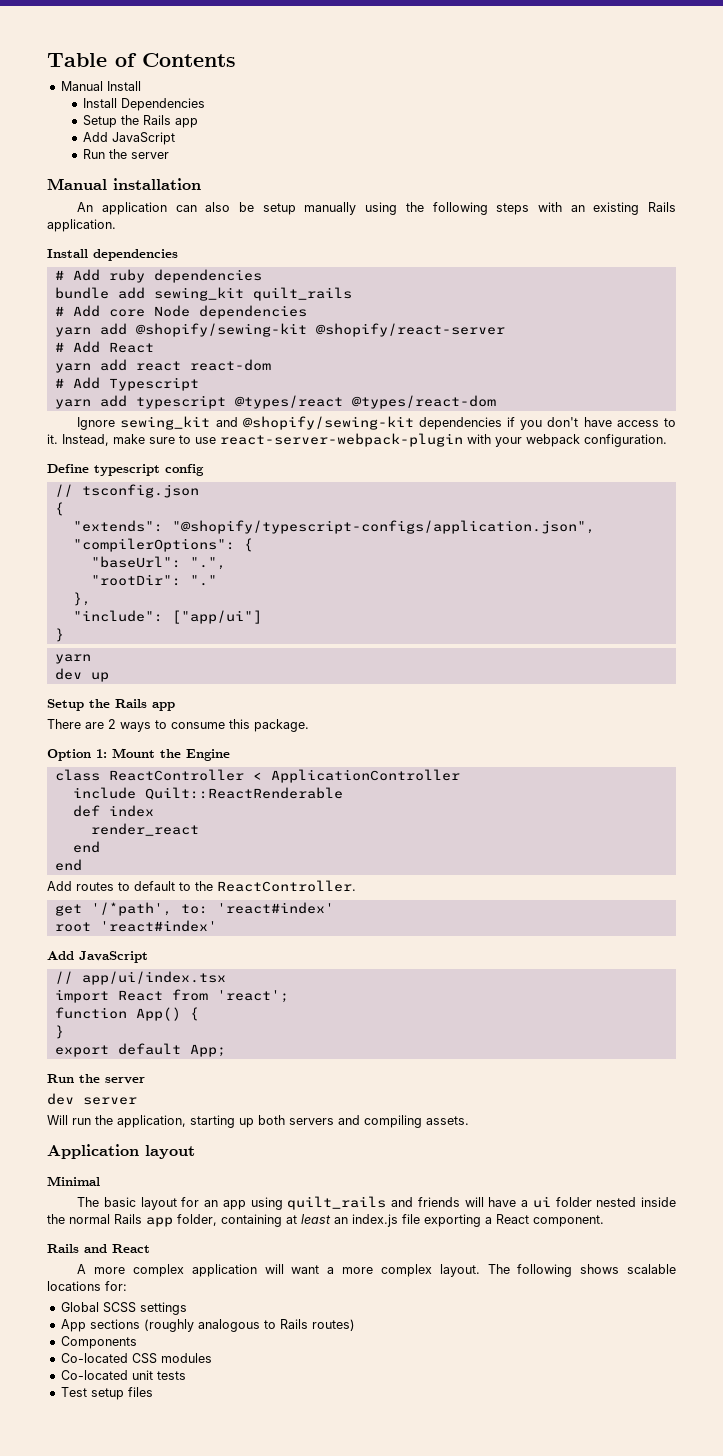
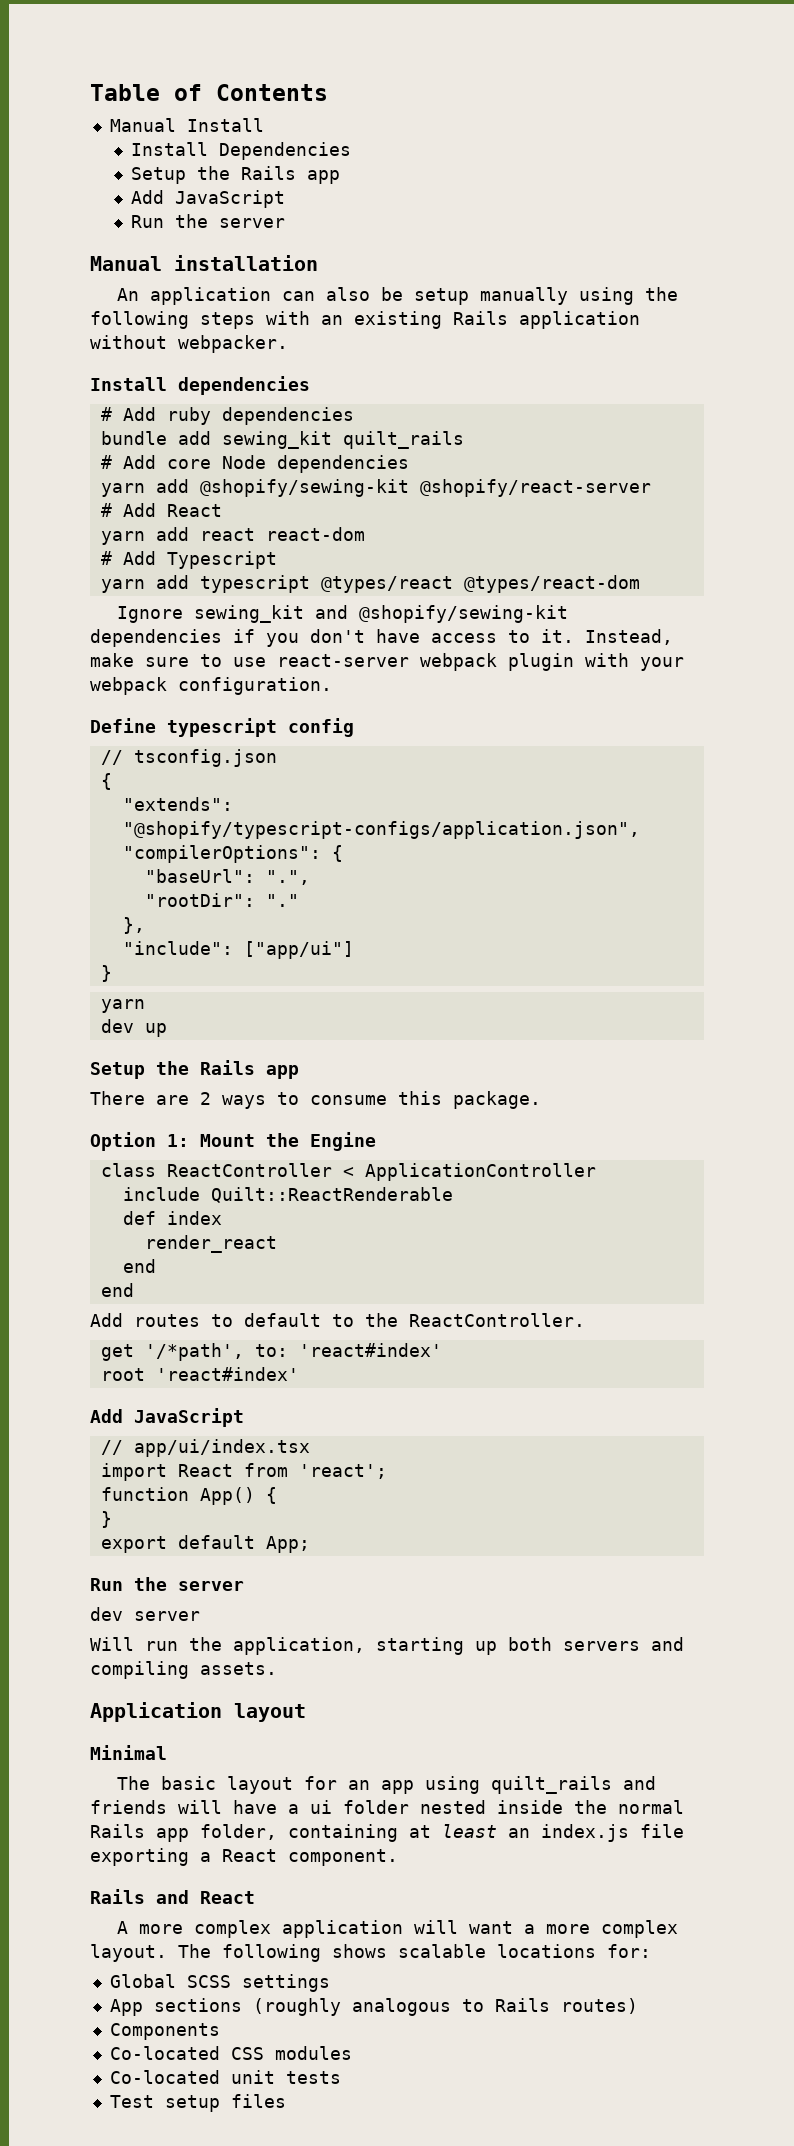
- An application can also be setup manually using the following steps with an existing Rails application.
+ An application can also be setup manually using the following steps with an existing Rails application without webpacker.
- Instead, make sure to use react-server-webpack-plugin with your webpack configuration.
+ Instead, make sure to use react-server webpack plugin with your webpack configuration.

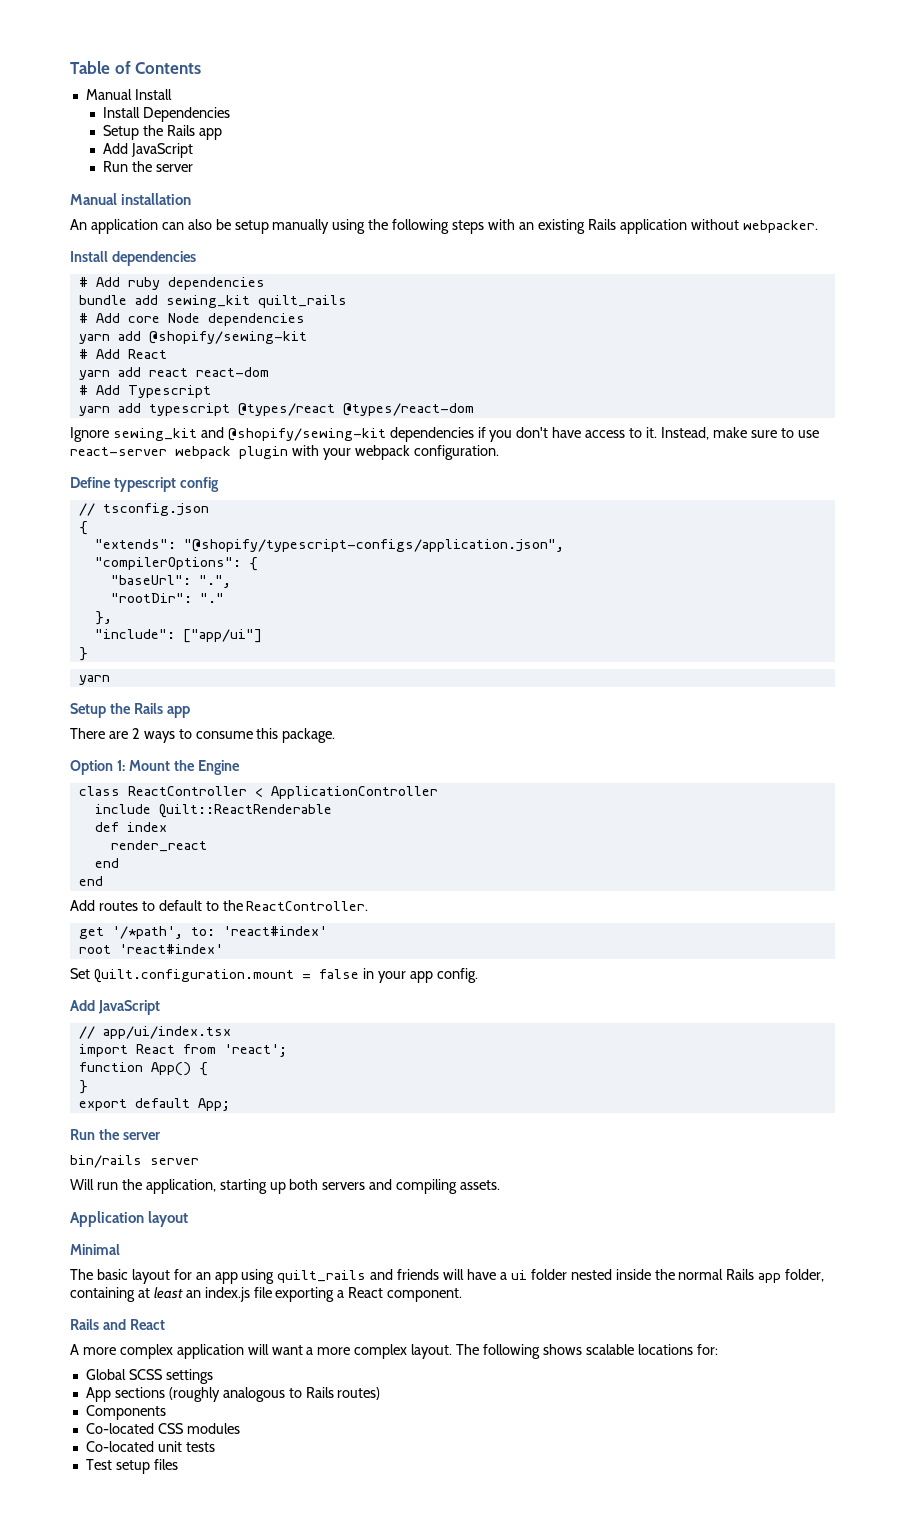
- yarn add @shopify/sewing-kit @shopify/react-server
+ yarn add @shopify/sewing-kit
- dev up
+ Set Quilt.configuration.mount = false in your app config.
- dev server
+ bin/rails server

